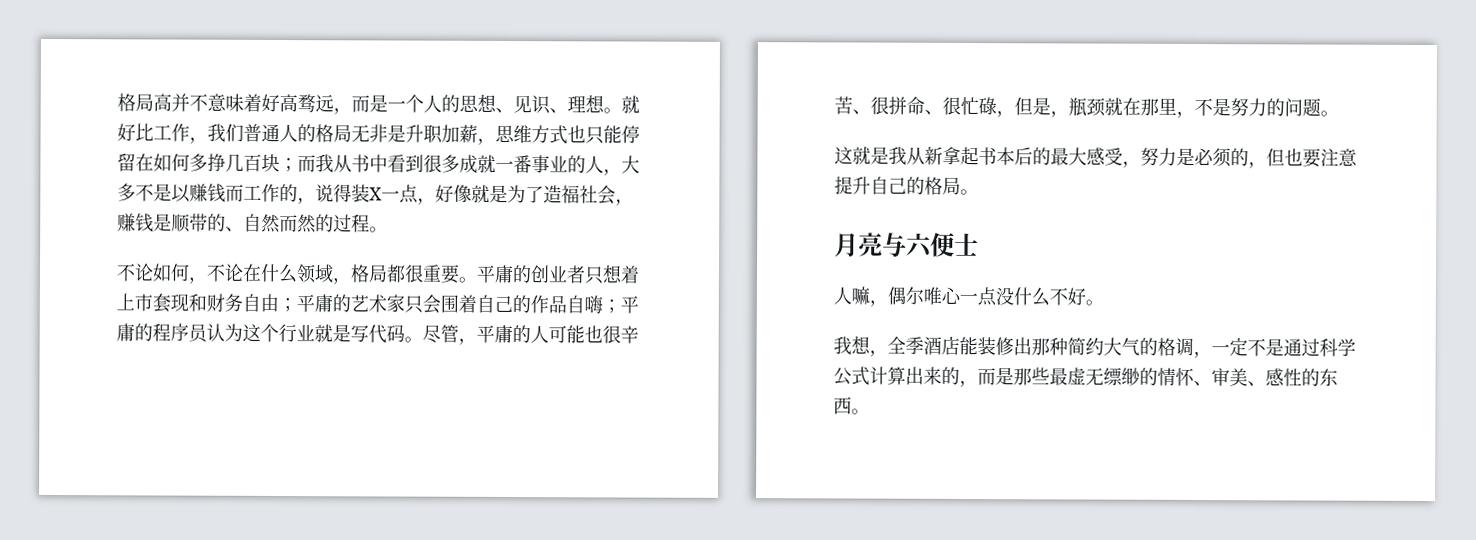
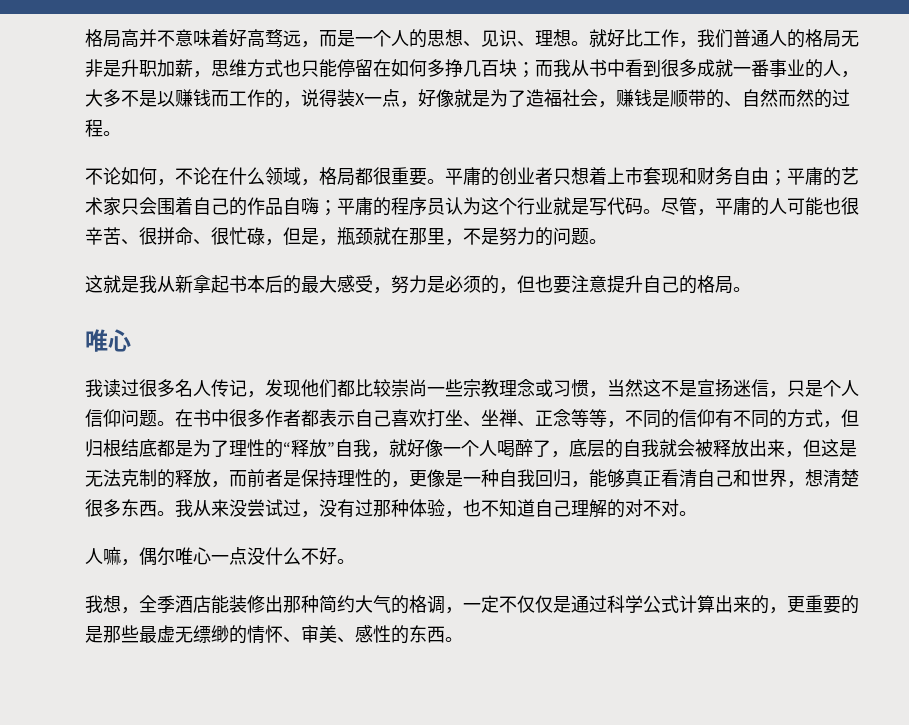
  这就是我从新拿起书本后的最大感受，努力是必须的，但也要注意提升自己的格局。
- 月亮与六便士
+ 唯心
+ 我读过很多名人传记，发现他们都比较崇尚一些宗教理念或习惯，当然这不是宣扬迷信，只是个人信仰问题。在书中很多作者都表示自己喜欢打坐、坐禅、正念等等，不同的信仰有不同的方式，但归根结底都是为了理性的“释放”自我，就好像一个人喝醉了，底层的自我就会被释放出来，但这是无法克制的释放，而前者是保持理性的，更像是一种自我回归，能够真正看清自己和世界，想清楚很多东西。我从来没尝试过，没有过那种体验，也不知道自己理解的对不对。
- 我想，全季酒店能装修出那种简约大气的格调，一定不是通过科学公式计算出来的，而是那些最虚无缥缈的情怀、审美、感性的东西。
+ 我想，全季酒店能装修出那种简约大气的格调，一定不仅仅是通过科学公式计算出来的，更重要的是那些最虚无缥缈的情怀、审美、感性的东西。

